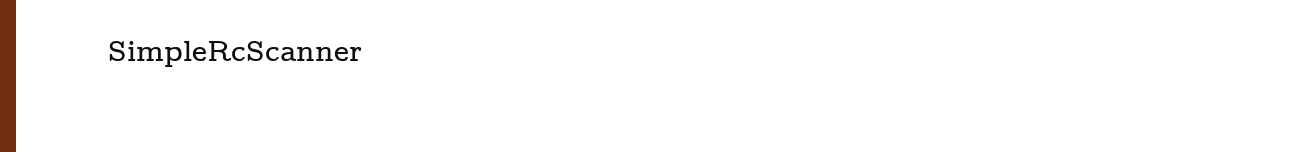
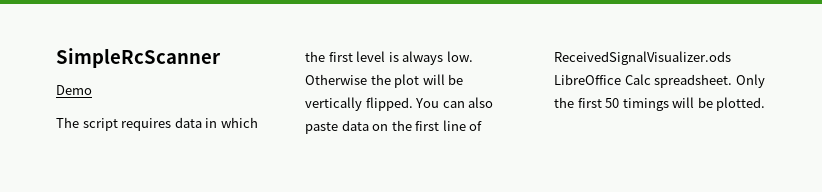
+ Demo
+ The script requires data in which the first level is always low. Otherwise the plot will be vertically flipped. You can also paste data on the first line of ReceivedSignalVisualizer.ods LibreOffice Calc spreadsheet. Only the first 50 timings will be plotted.

